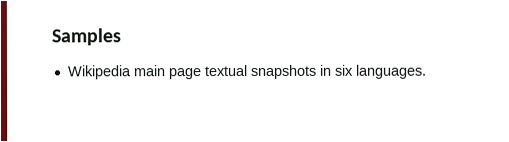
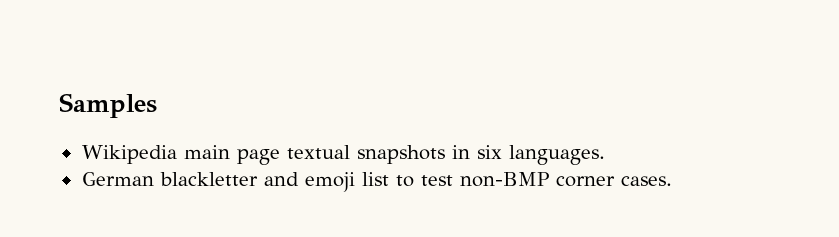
+ German blackletter and emoji list to test non-BMP corner cases.

